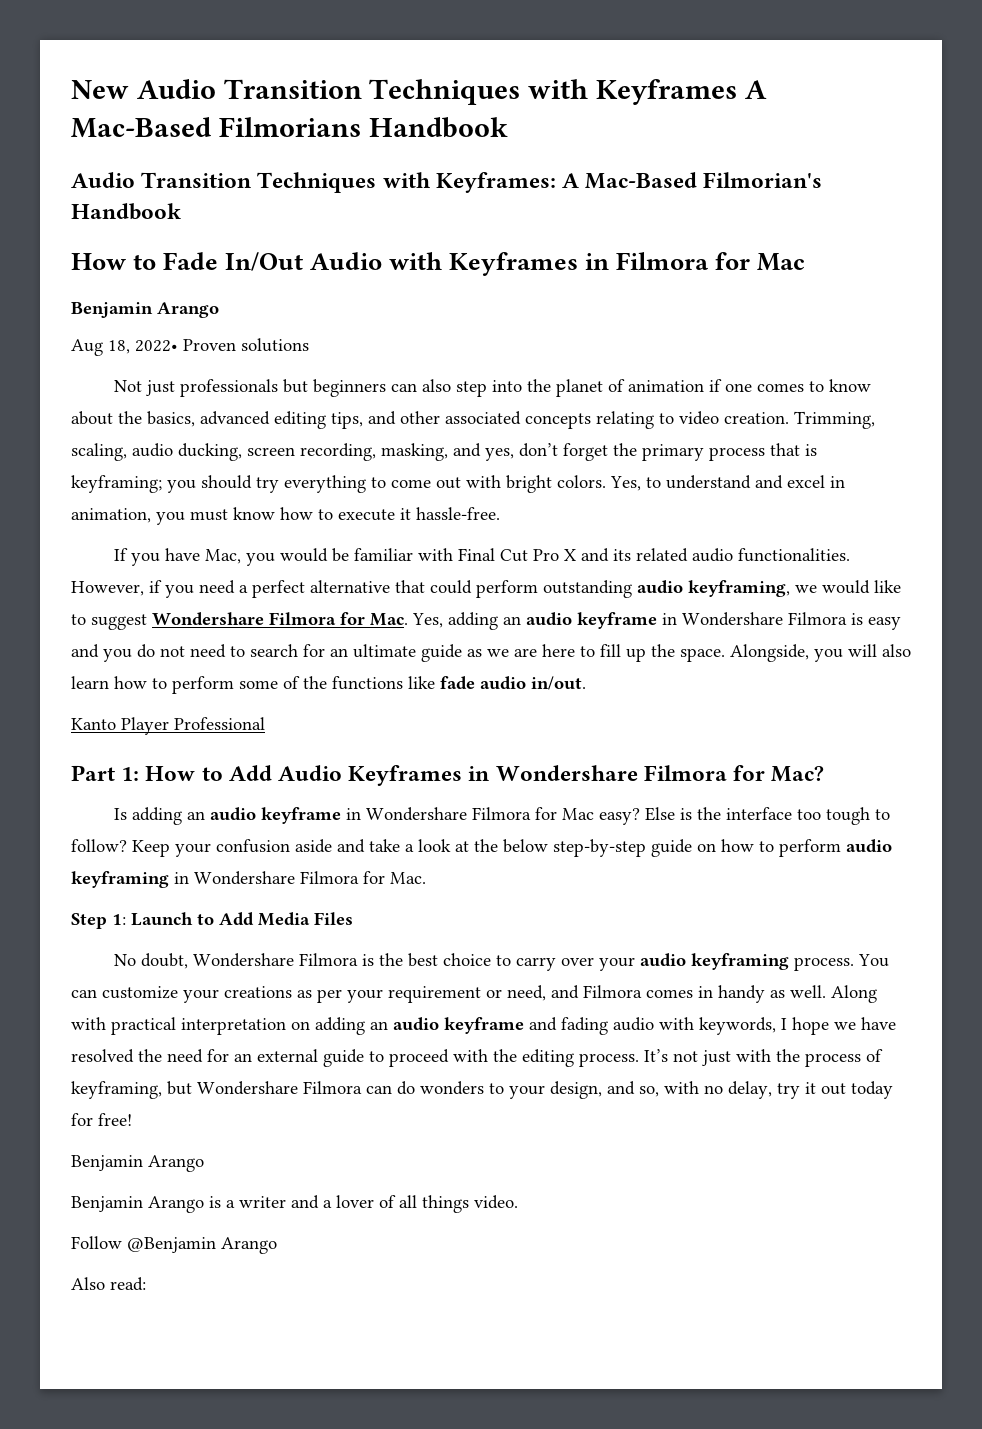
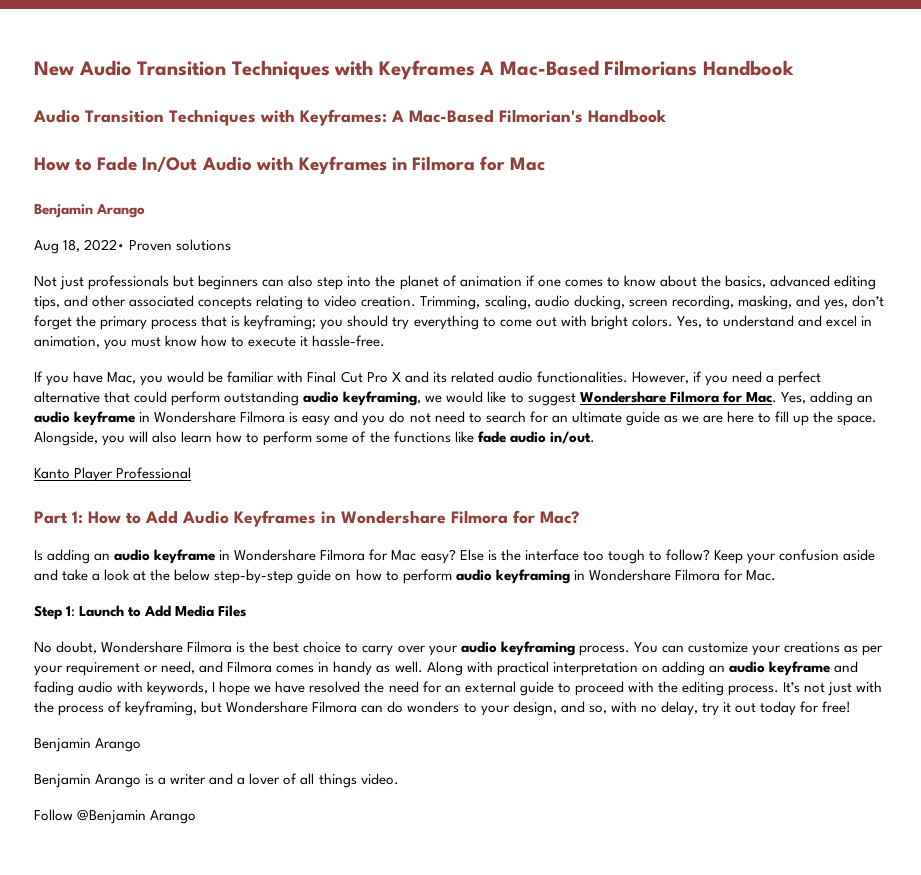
- Also read:

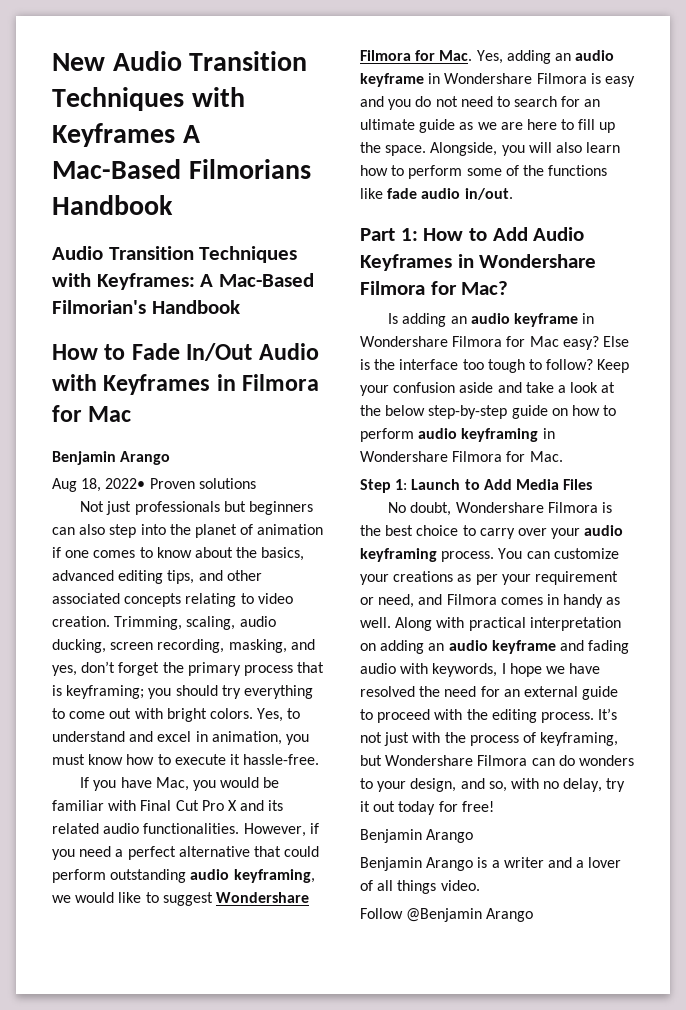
- Kanto Player Professional

